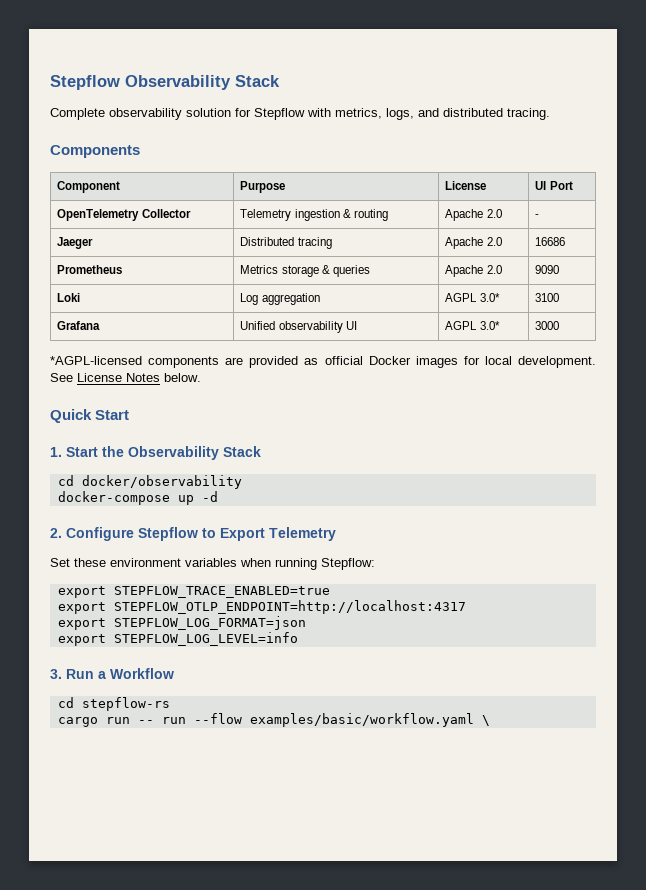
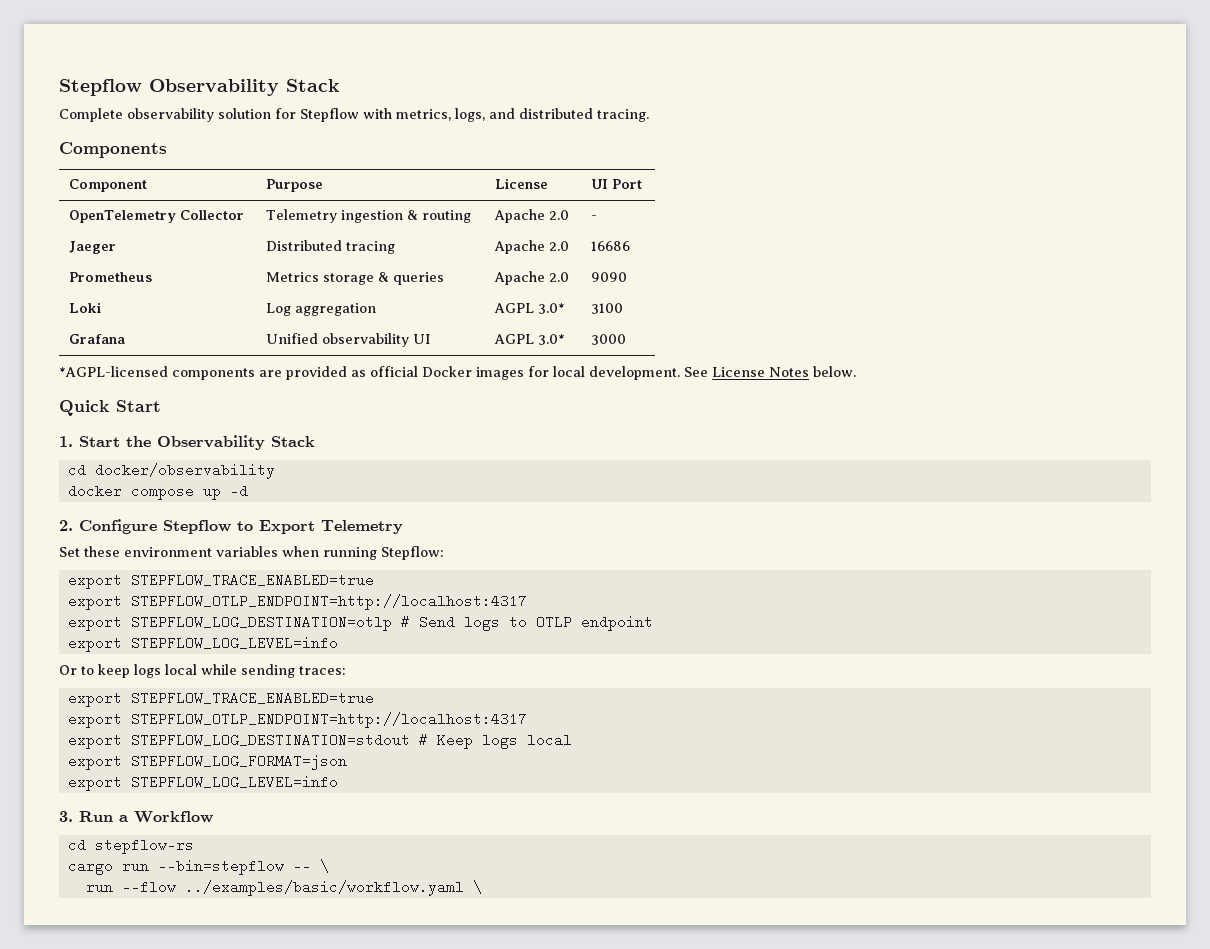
- docker-compose up -d
+ docker compose up -d
+ export STEPFLOW_LOG_DESTINATION=otlp # Send logs to OTLP endpoint
+ export STEPFLOW_LOG_LEVEL=info
+ Or to keep logs local while sending traces:
+ export STEPFLOW_TRACE_ENABLED=true
+ export STEPFLOW_OTLP_ENDPOINT=http://localhost:4317
+ export STEPFLOW_LOG_DESTINATION=stdout # Keep logs local
- cargo run -- run --flow examples/basic/workflow.yaml \
+ cargo run --bin=stepflow -- \
+ run --flow ../examples/basic/workflow.yaml \

